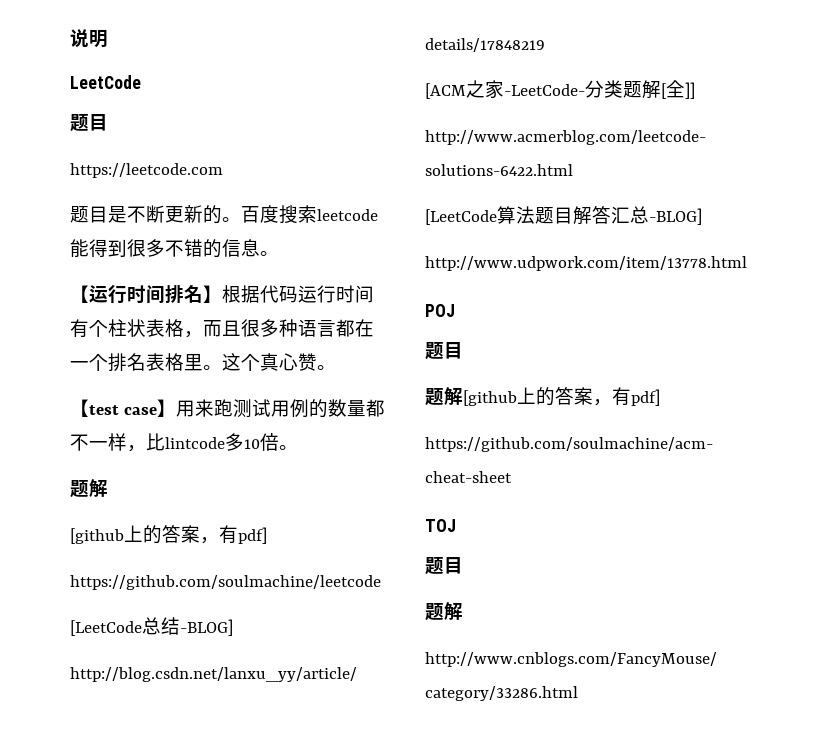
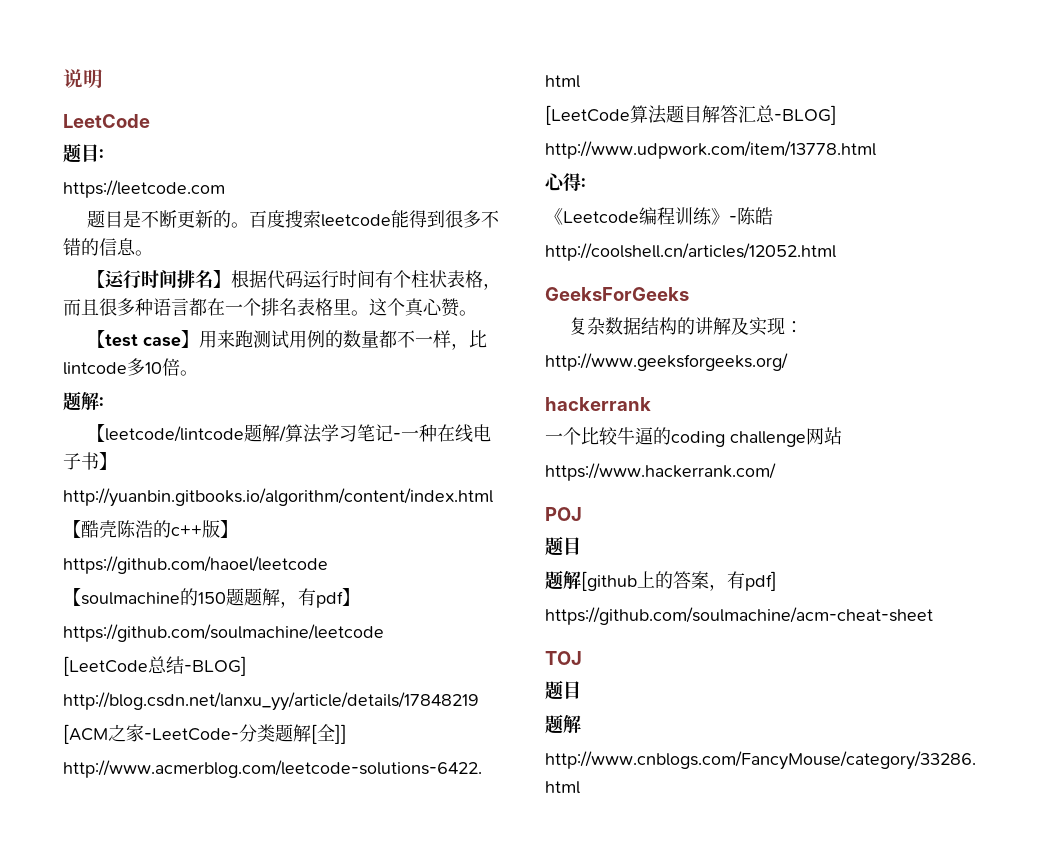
  LeetCode
- 题目
+ 题目:
  【test case】用来跑测试用例的数量都不一样，比lintcode多10倍。
- 题解
- [github上的答案，有pdf]
+ 题解:
+ 【leetcode/lintcode题解/算法学习笔记-一种在线电子书】
+ http://yuanbin.gitbooks.io/algorithm/content/index.html
+ 【酷壳陈浩的c++版】
+ https://github.com/haoel/leetcode
+ 【soulmachine的150题题解，有pdf】
+ 心得:
+ 《Leetcode编程训练》-陈皓
+ http://coolshell.cn/articles/12052.html
+ GeeksForGeeks
+ 复杂数据结构的讲解及实现：
+ http://www.geeksforgeeks.org/
+ hackerrank
+ 一个比较牛逼的coding challenge网站
+ https://www.hackerrank.com/

